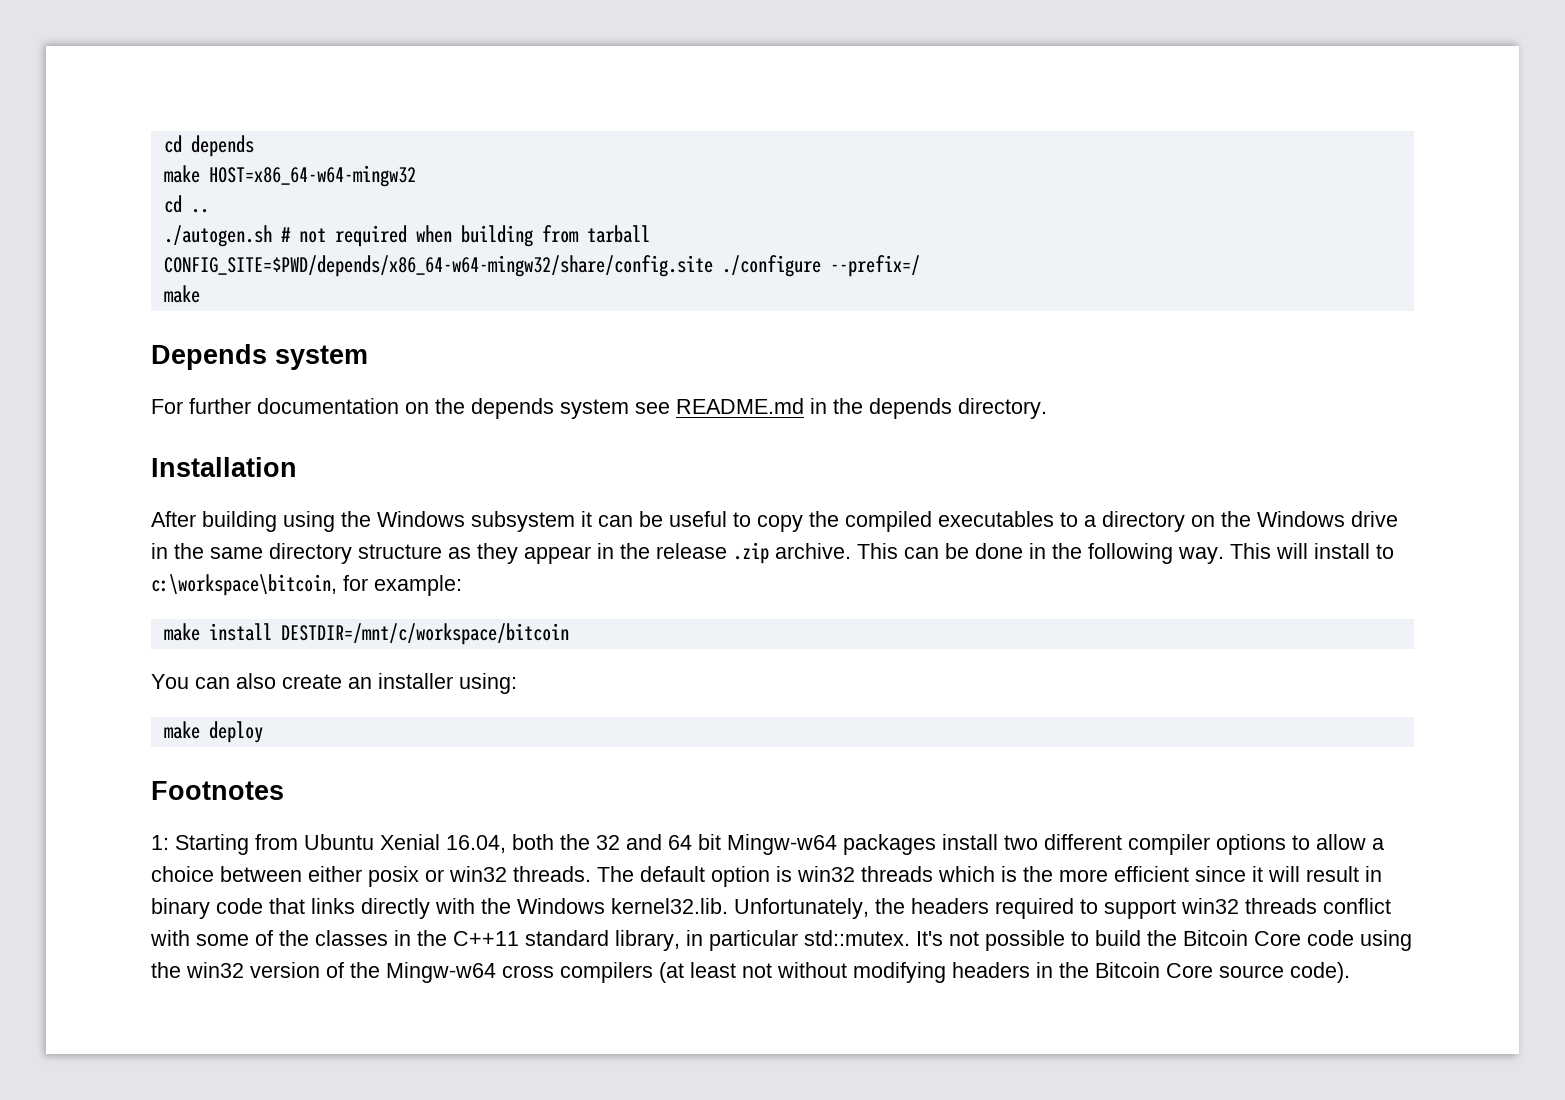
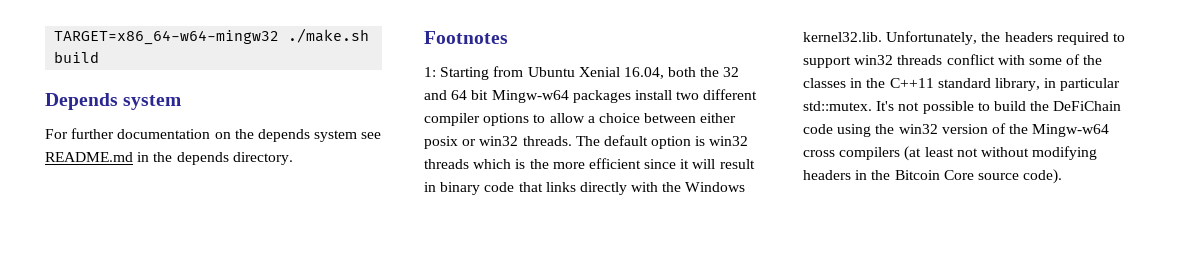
- cd depends
- make HOST=x86_64-w64-mingw32
- cd ..
- ./autogen.sh # not required when building from tarball
- CONFIG_SITE=$PWD/depends/x86_64-w64-mingw32/share/config.site ./configure --prefix=/
- make
+ TARGET=x86_64-w64-mingw32 ./make.sh build
- Installation
- After building using the Windows subsystem it can be useful to copy the compiled executables to a directory on the Windows drive in the same directory structure as they appear in the release .zip archive. This can be done in the following way. This will install to c:\workspace\bitcoin, for example:
- make install DESTDIR=/mnt/c/workspace/bitcoin
- You can also create an installer using:
- make deploy
- It's not possible to build the Bitcoin Core code using the win32 version of the Mingw-w64 cross compilers (at least not without modifying headers in the Bitcoin Core source code).
+ It's not possible to build the DeFiChain code using the win32 version of the Mingw-w64 cross compilers (at least not without modifying headers in the Bitcoin Core source code).

